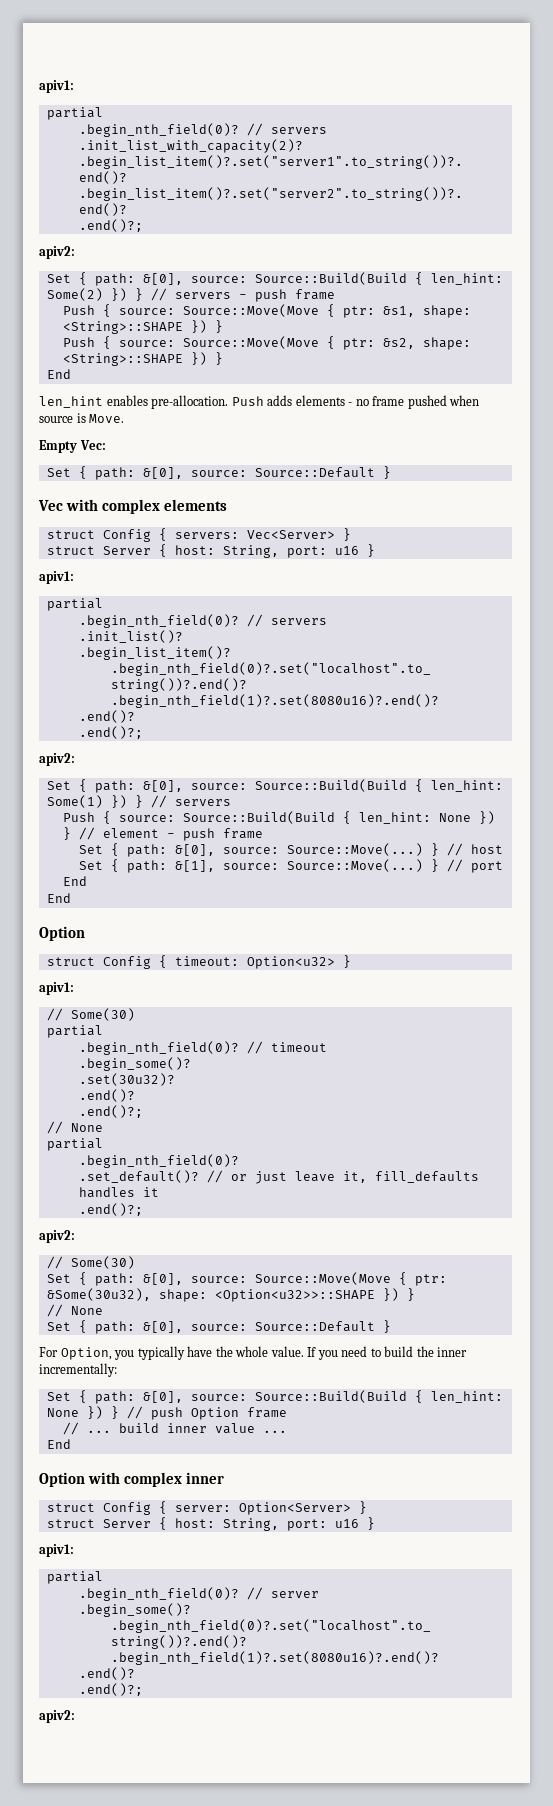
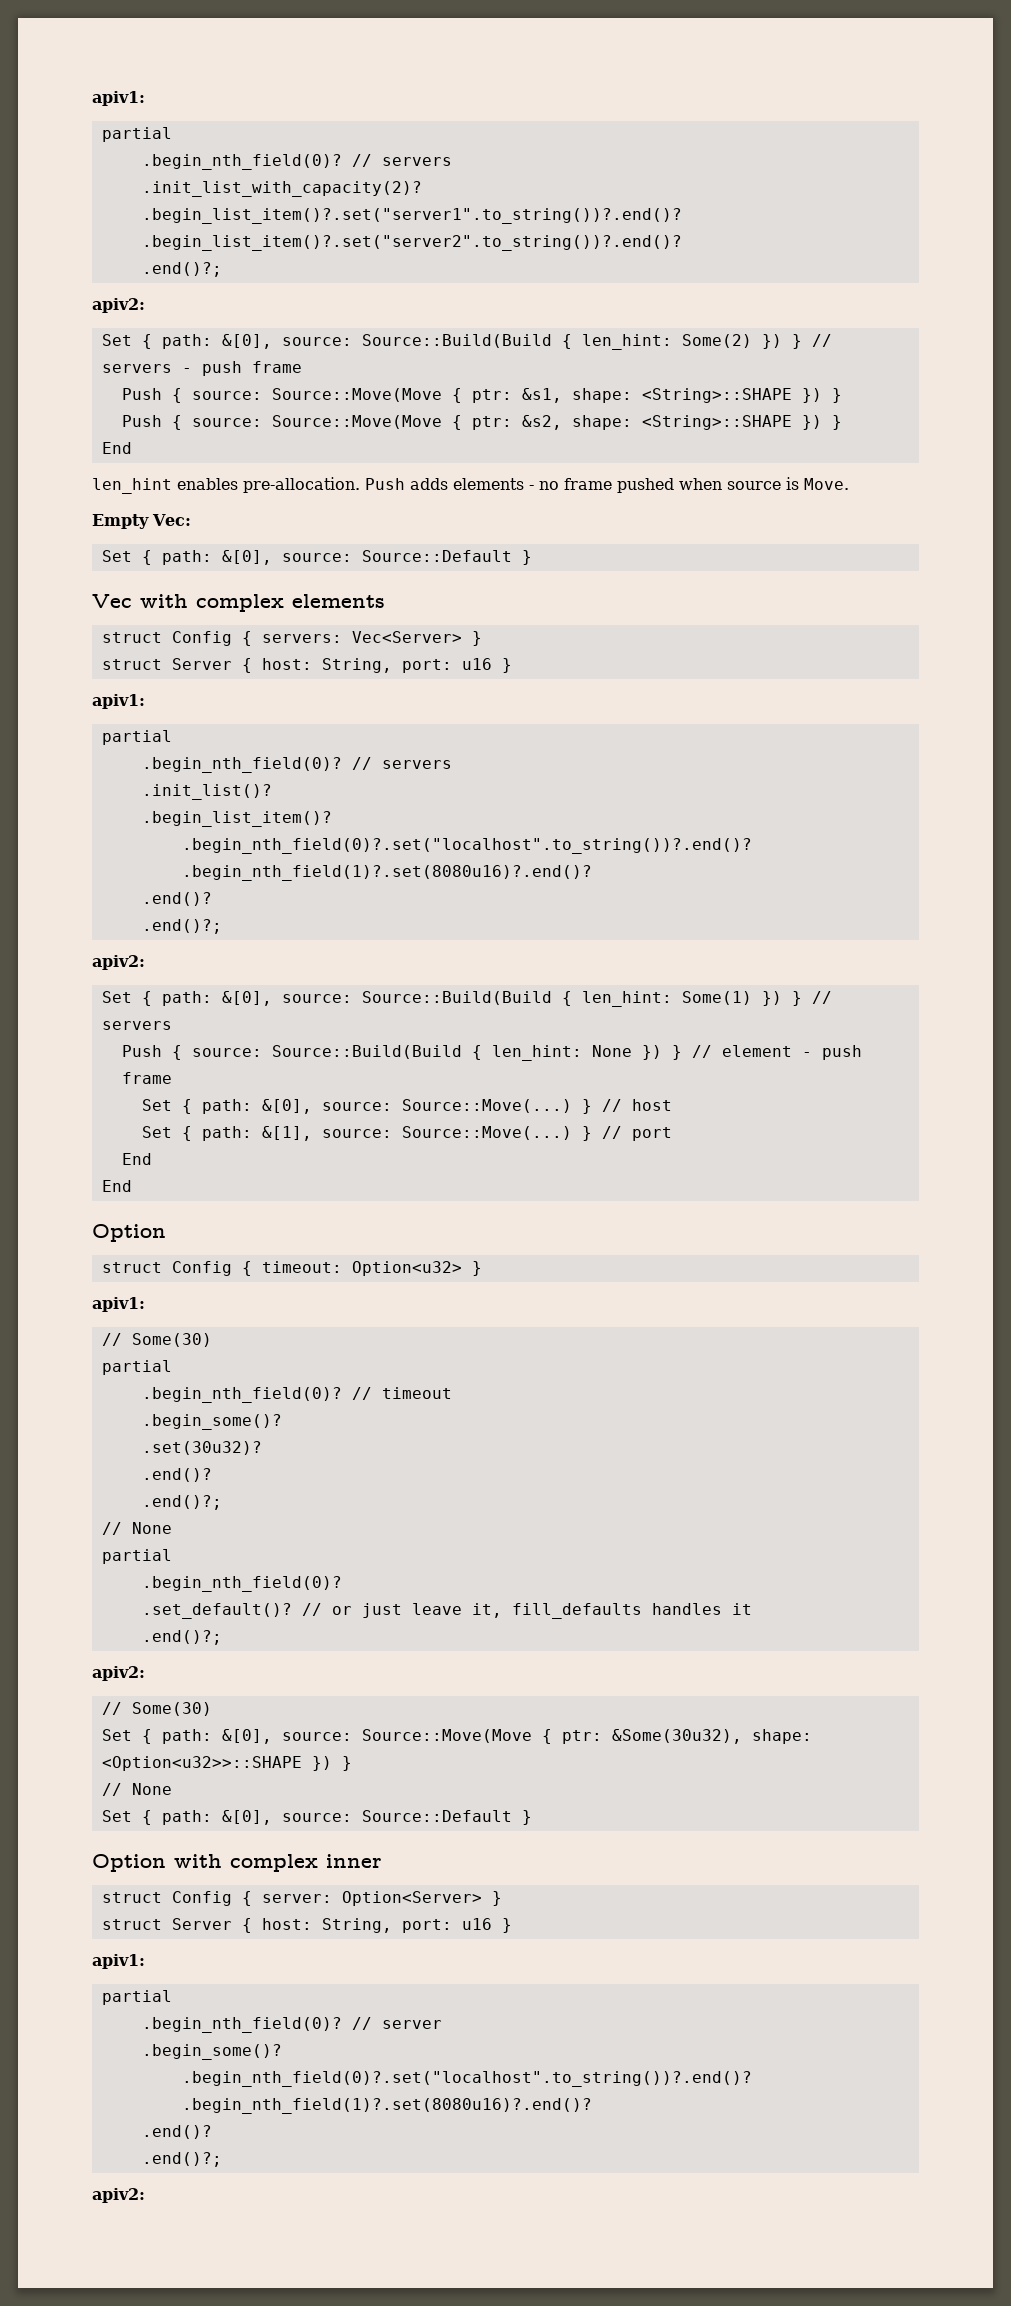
- For Option, you typically have the whole value. If you need to build the inner incrementally:
- Set { path: &[0], source: Source::Build(Build { len_hint: None }) } // push Option frame
- // ... build inner value ...
- End

